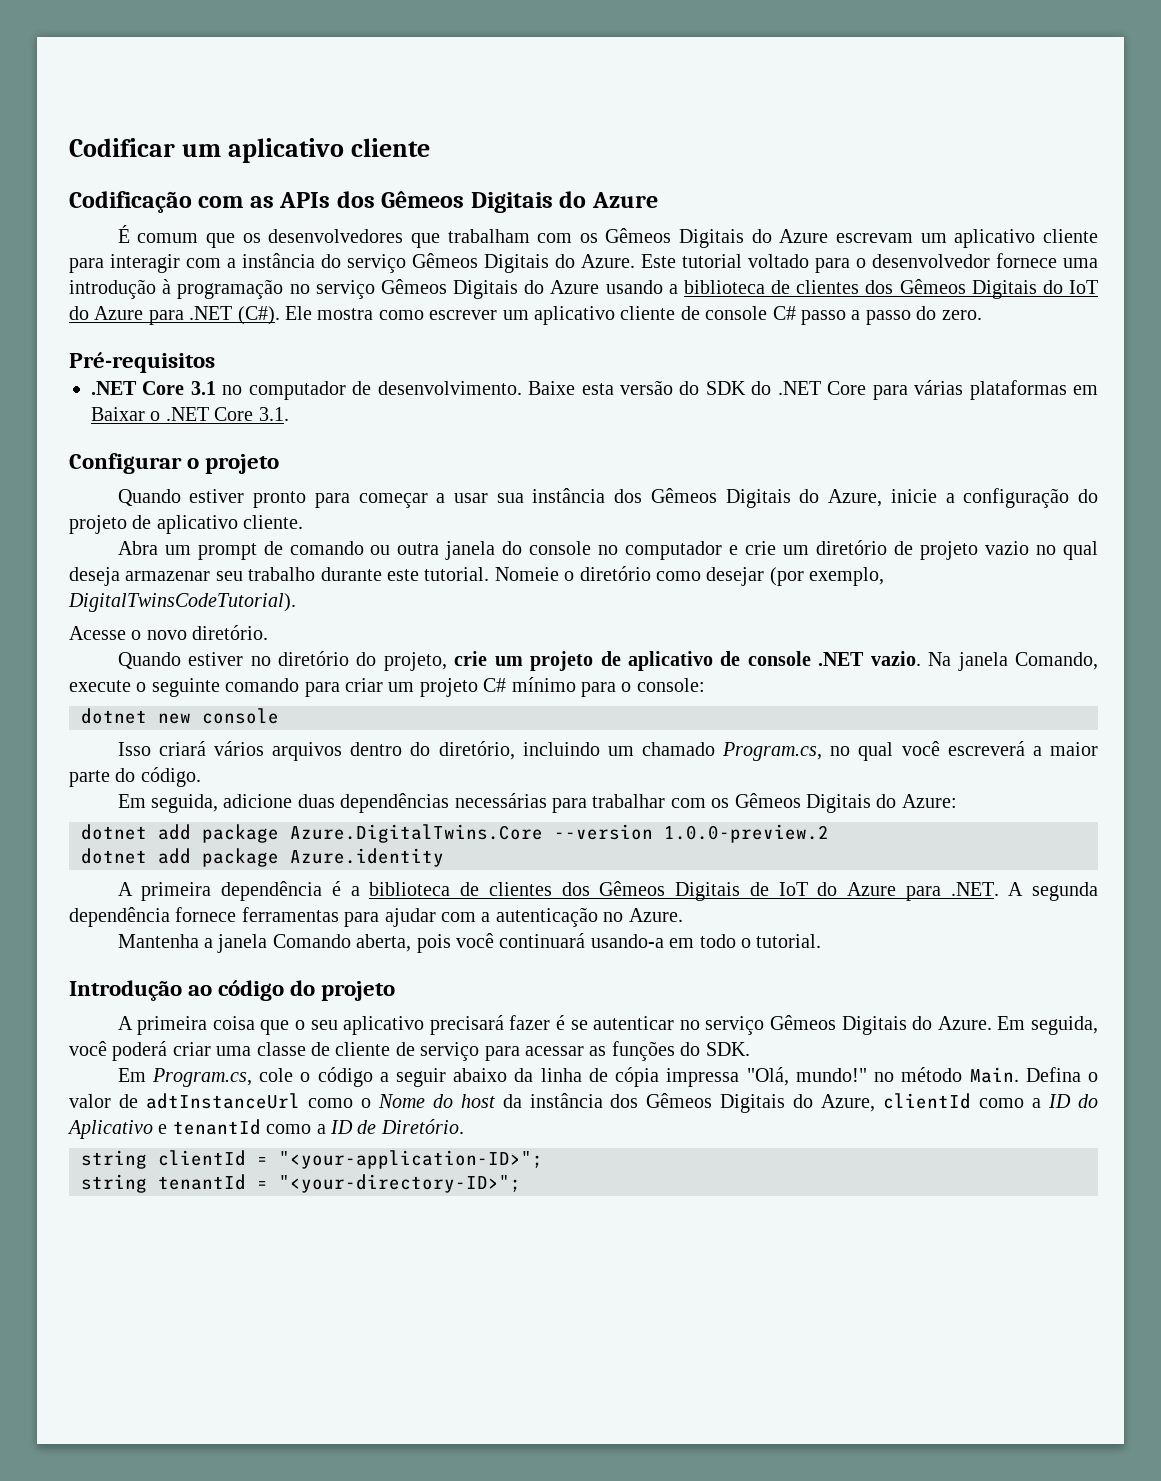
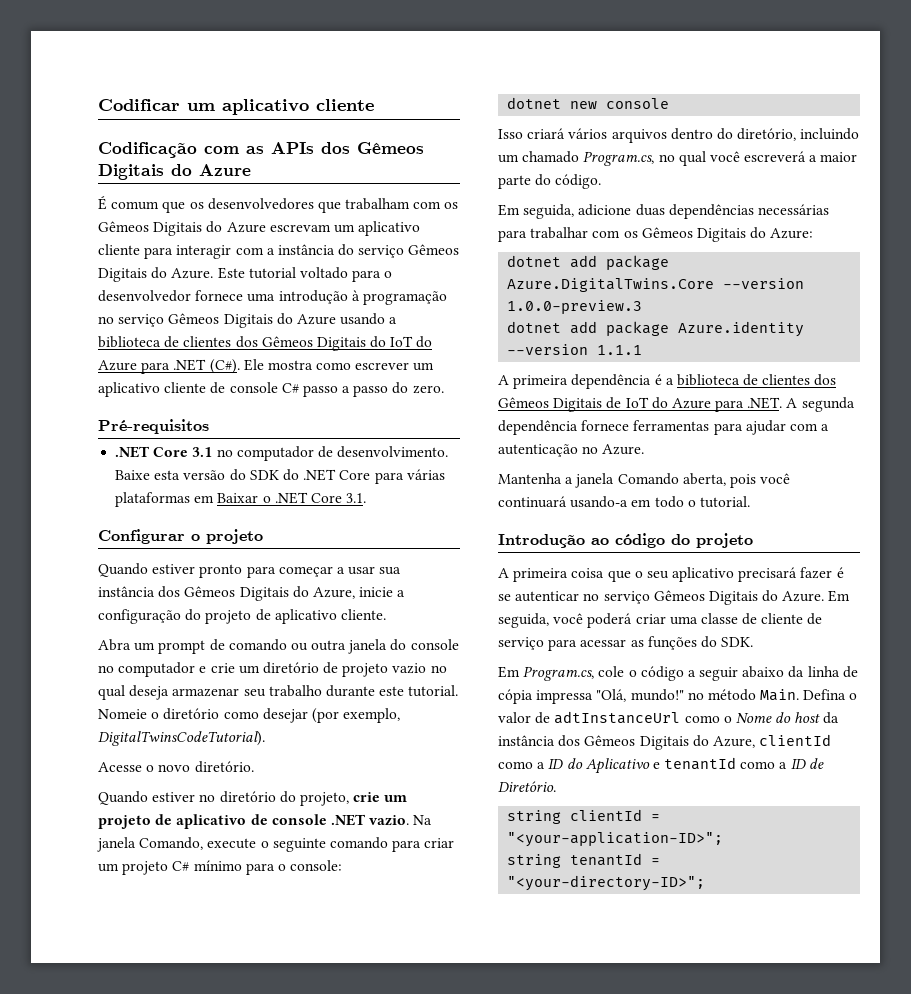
- dotnet add package Azure.DigitalTwins.Core --version 1.0.0-preview.2
+ dotnet add package Azure.DigitalTwins.Core --version 1.0.0-preview.3
- dotnet add package Azure.identity
+ dotnet add package Azure.identity --version 1.1.1

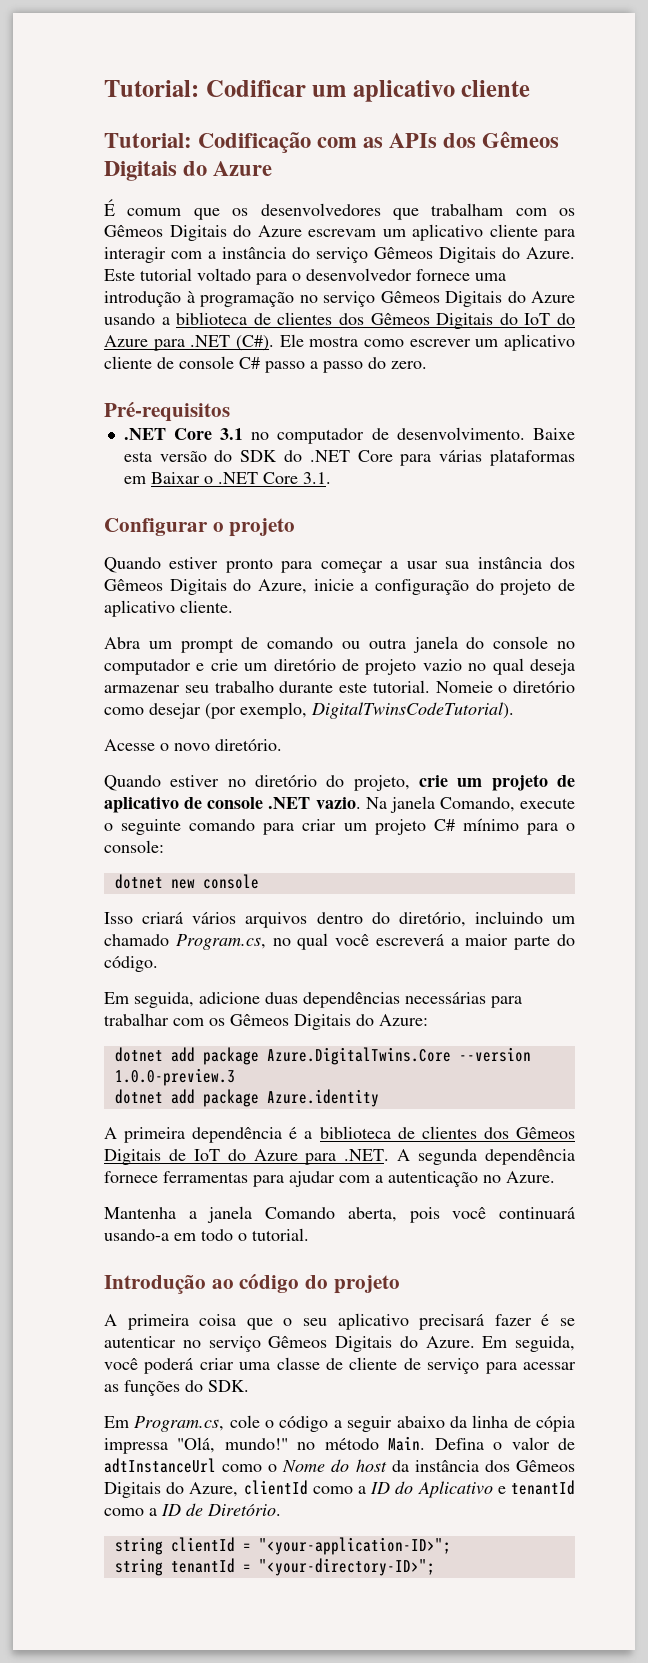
- Codificar um aplicativo cliente
+ Tutorial: Codificar um aplicativo cliente
- Codificação com as APIs dos Gêmeos Digitais do Azure
+ Tutorial: Codificação com as APIs dos Gêmeos Digitais do Azure
- dotnet add package Azure.identity --version 1.1.1
+ dotnet add package Azure.identity

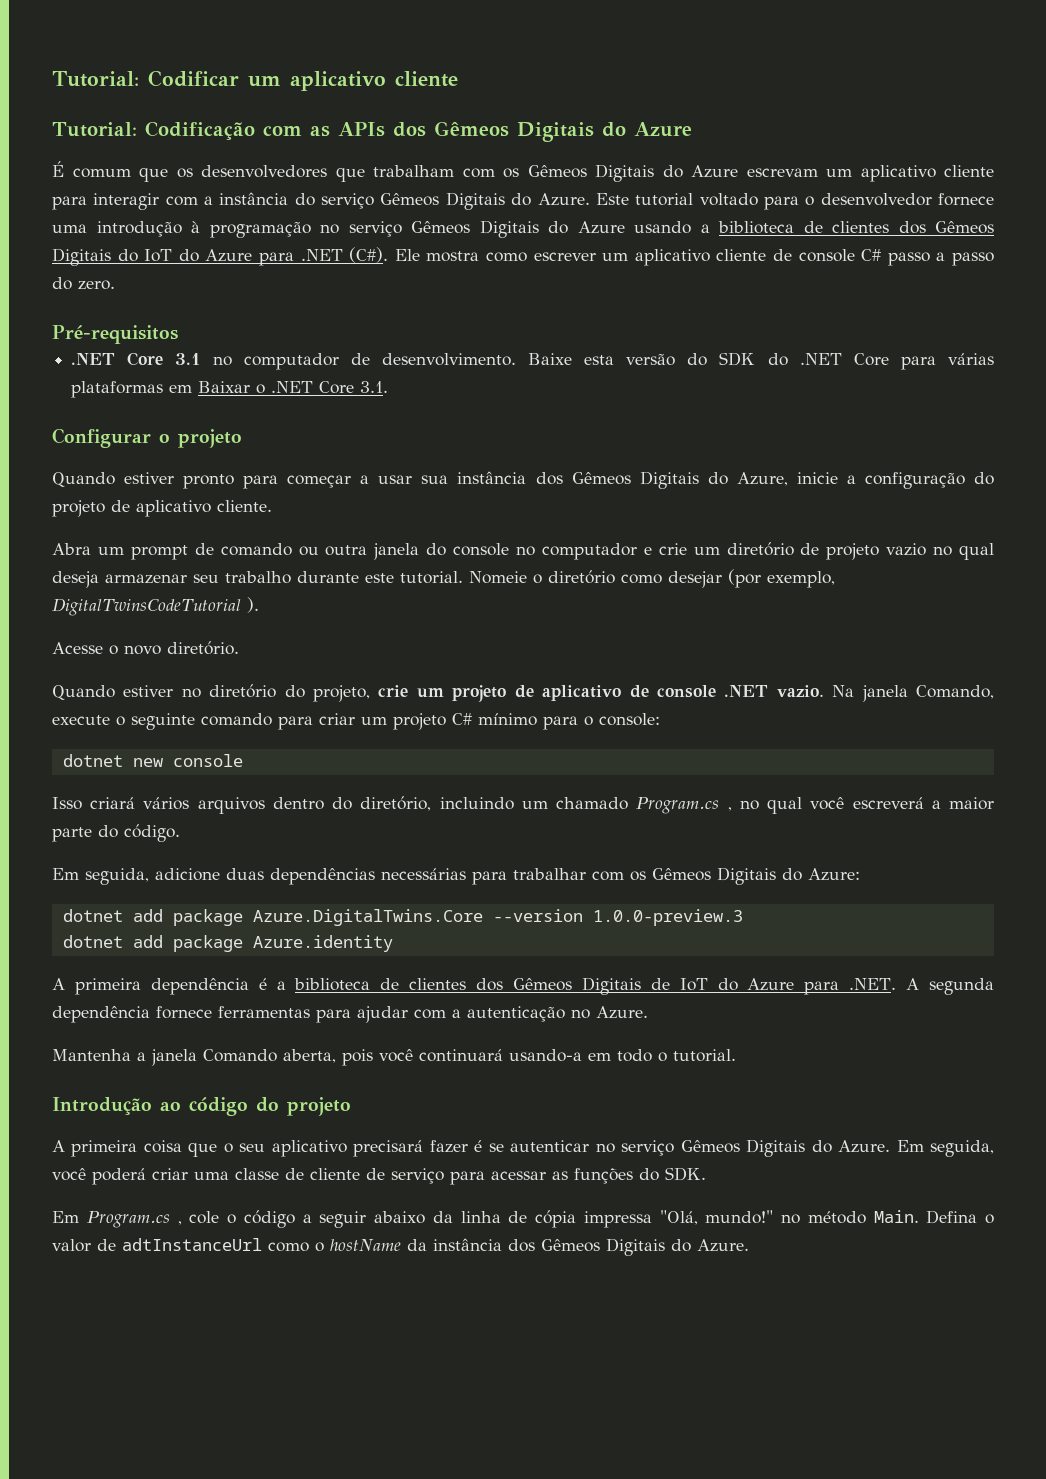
- Nomeie o diretório como desejar (por exemplo, DigitalTwinsCodeTutorial).
+ Nomeie o diretório como desejar (por exemplo, DigitalTwinsCodeTutorial ).
- Isso criará vários arquivos dentro do diretório, incluindo um chamado Program.cs, no qual você escreverá a maior parte do código.
+ Isso criará vários arquivos dentro do diretório, incluindo um chamado Program.cs , no qual você escreverá a maior parte do código.
- Em Program.cs, cole o código a seguir abaixo da linha de cópia impressa "Olá, mundo!" no método Main.
+ Em Program.cs , cole o código a seguir abaixo da linha de cópia impressa "Olá, mundo!" no método Main.
- Defina o valor de adtInstanceUrl como o Nome do host da instância dos Gêmeos Digitais do Azure, clientId como a ID do Aplicativo e tenantId como a ID de Diretório.
- string clientId = "<your-application-ID>";
- string tenantId = "<your-directory-ID>";
+ Defina o valor de adtInstanceUrl como o hostName da instância dos Gêmeos Digitais do Azure.

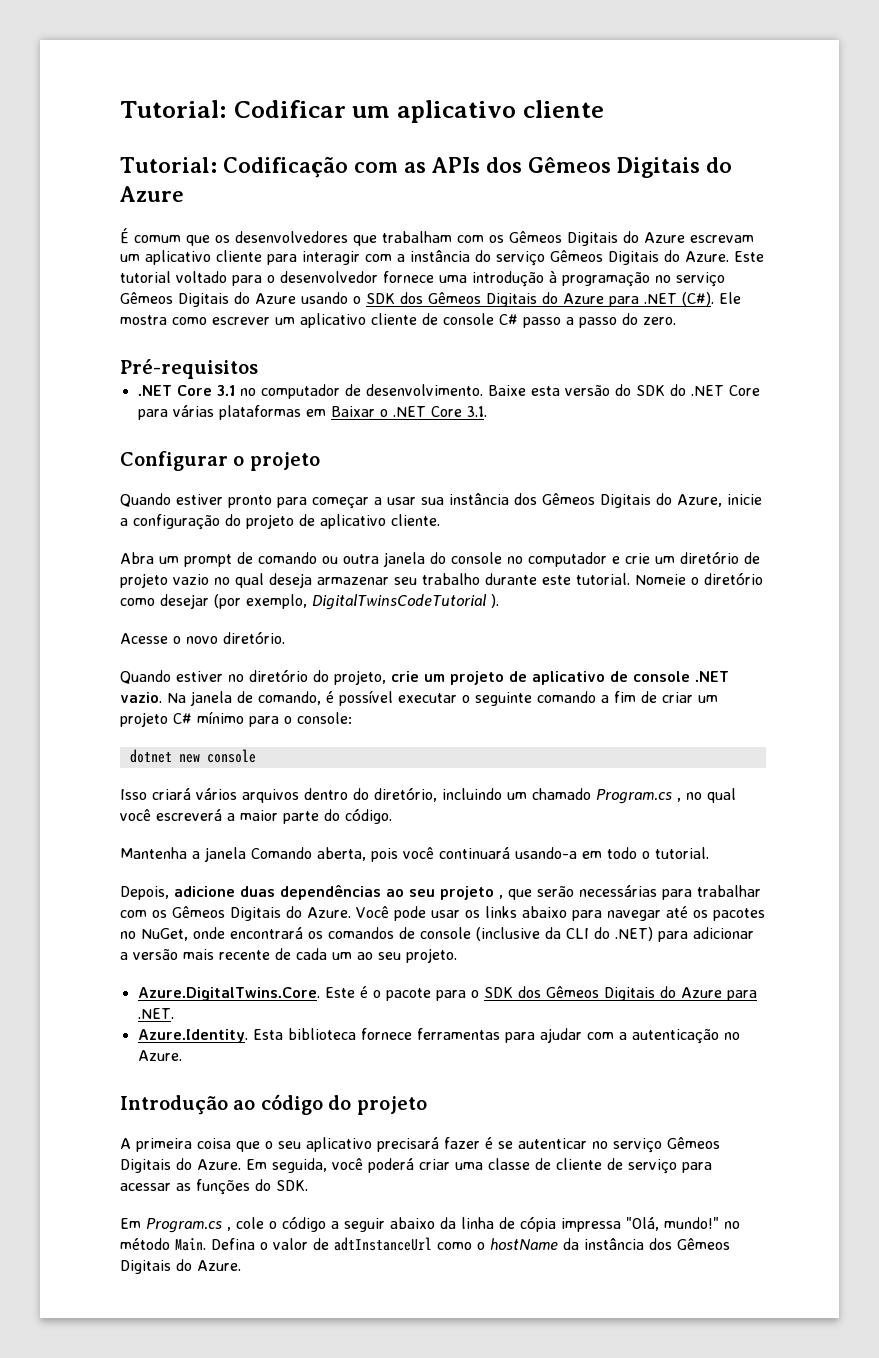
- Este tutorial voltado para o desenvolvedor fornece uma introdução à programação no serviço Gêmeos Digitais do Azure usando a biblioteca de clientes dos Gêmeos Digitais do IoT do Azure para .NET (C#). Ele mostra como escrever um aplicativo cliente de console C# passo a passo do zero.
+ Este tutorial voltado para o desenvolvedor fornece uma introdução à programação no serviço Gêmeos Digitais do Azure usando o SDK dos Gêmeos Digitais do Azure para .NET (C#). Ele mostra como escrever um aplicativo cliente de console C# passo a passo do zero.
- Na janela Comando, execute o seguinte comando para criar um projeto C# mínimo para o console:
+ Na janela de comando, é possível executar o seguinte comando a fim de criar um projeto C# mínimo para o console:
- Em seguida, adicione duas dependências necessárias para trabalhar com os Gêmeos Digitais do Azure:
- dotnet add package Azure.DigitalTwins.Core --version 1.0.0-preview.3
- dotnet add package Azure.identity
- A primeira dependência é a biblioteca de clientes dos Gêmeos Digitais de IoT do Azure para .NET. A segunda dependência fornece ferramentas para ajudar com a autenticação no Azure.
+ Depois, adicione duas dependências ao seu projeto , que serão necessárias para trabalhar com os Gêmeos Digitais do Azure. Você pode usar os links abaixo para navegar até os pacotes no NuGet, onde encontrará os comandos de console (inclusive da CLI do .NET) para adicionar a versão mais recente de cada um ao seu projeto.
+ Azure.DigitalTwins.Core. Este é o pacote para o SDK dos Gêmeos Digitais do Azure para .NET.
+ Azure.Identity. Esta biblioteca fornece ferramentas para ajudar com a autenticação no Azure.

